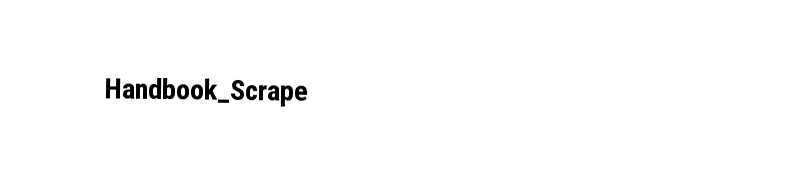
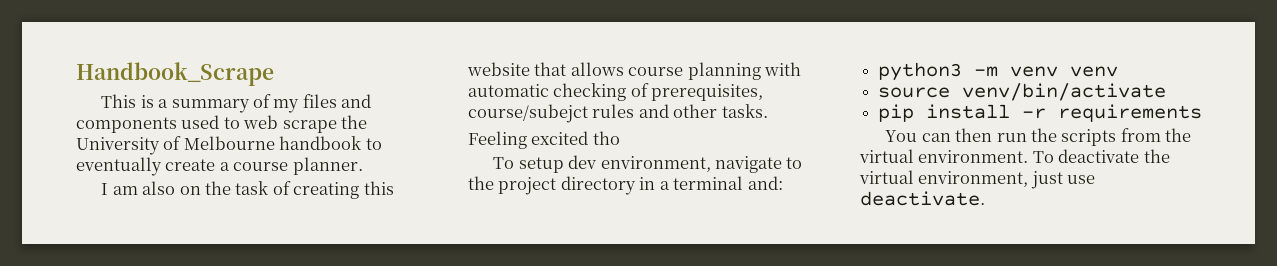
+ This is a summary of my files and components used to web scrape the University of Melbourne handbook to eventually create a course planner.
+ I am also on the task of creating this website that allows course planning with automatic checking of prerequisites, course/subejct rules and other tasks.
+ Feeling excited tho
+ To setup dev environment, navigate to the project directory in a terminal and:
+ python3 -m venv venv
+ source venv/bin/activate
+ pip install -r requirements
+ You can then run the scripts from the virtual environment. To deactivate the virtual environment, just use deactivate.

